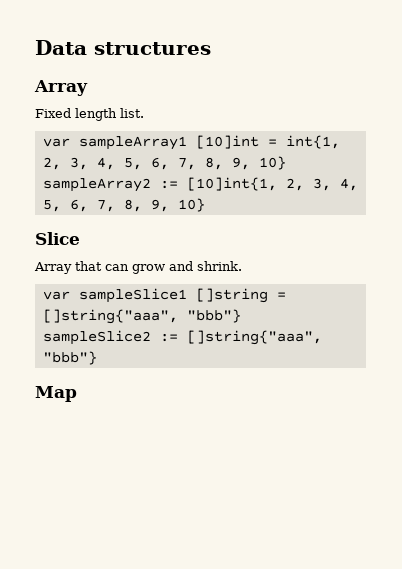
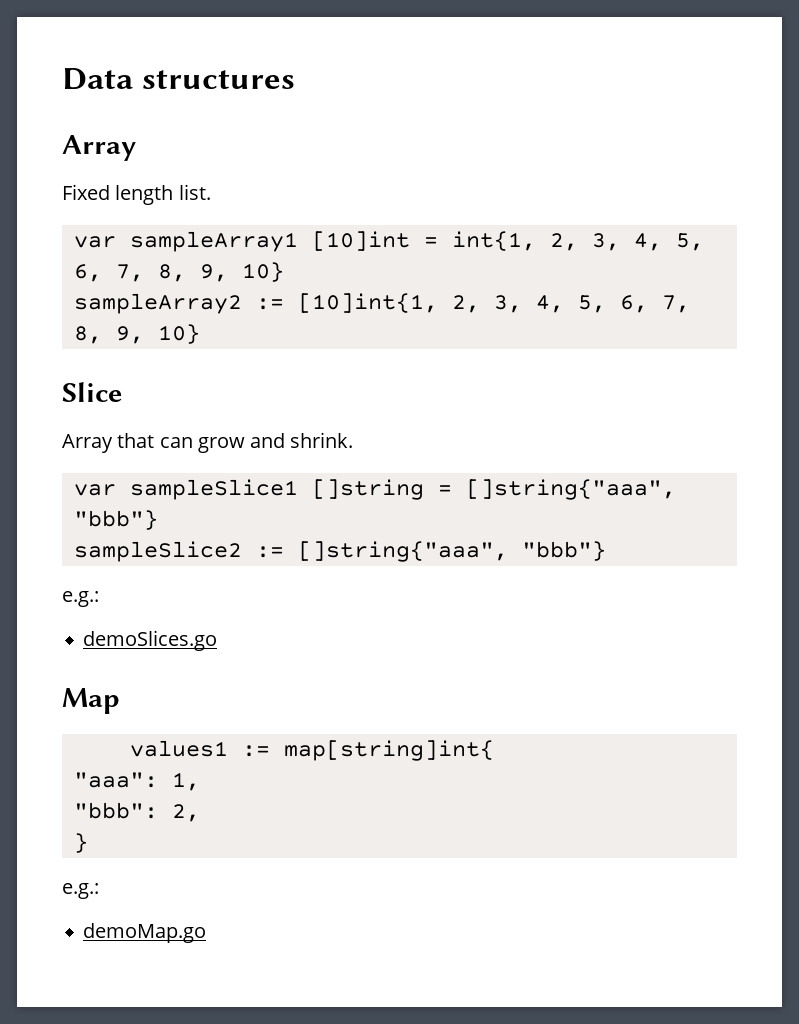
  sampleSlice2 := []string{"aaa", "bbb"}
+ e.g.:
+ demoSlices.go
+ values1 := map[string]int{
+ "aaa": 1,
+ "bbb": 2,
+ }
+ e.g.:
+ demoMap.go

